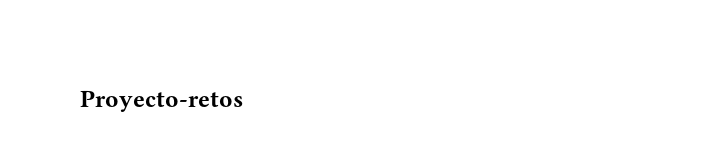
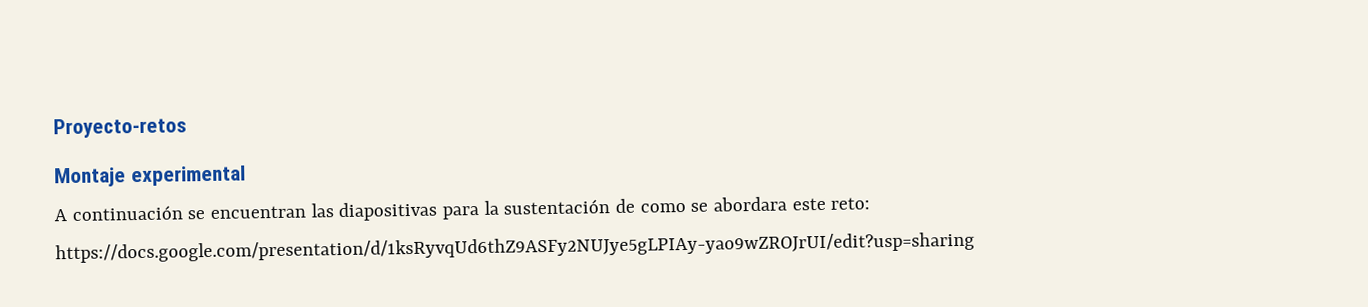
+ Montaje experimental
+ A continuación se encuentran las diapositivas para la sustentación de como se abordara este reto:
+ https://docs.google.com/presentation/d/1ksRyvqUd6thZ9ASFy2NUJye5gLPIAy-yao9wZROJrUI/edit?usp=sharing

